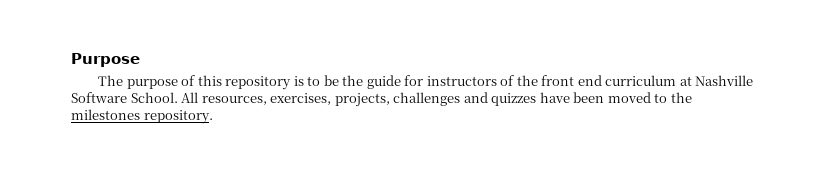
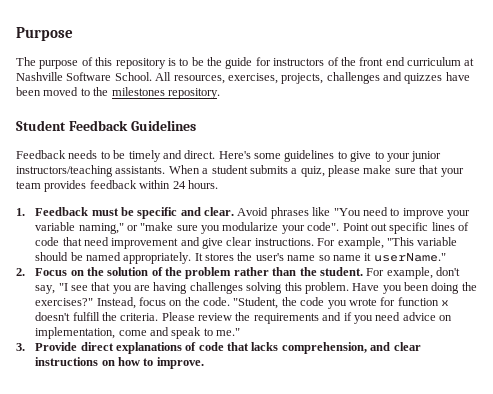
+ Student Feedback Guidelines
+ Feedback needs to be timely and direct. Here's some guidelines to give to your junior instructors/teaching assistants. When a student submits a quiz, please make sure that your team provides feedback within 24 hours.
+ 1. Feedback must be specific and clear. Avoid phrases like "You need to improve your variable naming," or "make sure you modularize your code". Point out specific lines of code that need improvement and give clear instructions. For example, "This variable should be named appropriately. It stores the user's name so name it userName."
+ 2. Focus on the solution of the problem rather than the student. For example, don't say, "I see that you are having challenges solving this problem. Have you been doing the exercises?" Instead, focus on the code. "Student, the code you wrote for function x doesn't fulfill the criteria. Please review the requirements and if you need advice on implementation, come and speak to me."
+ 3. Provide direct explanations of code that lacks comprehension, and clear instructions on how to improve.

